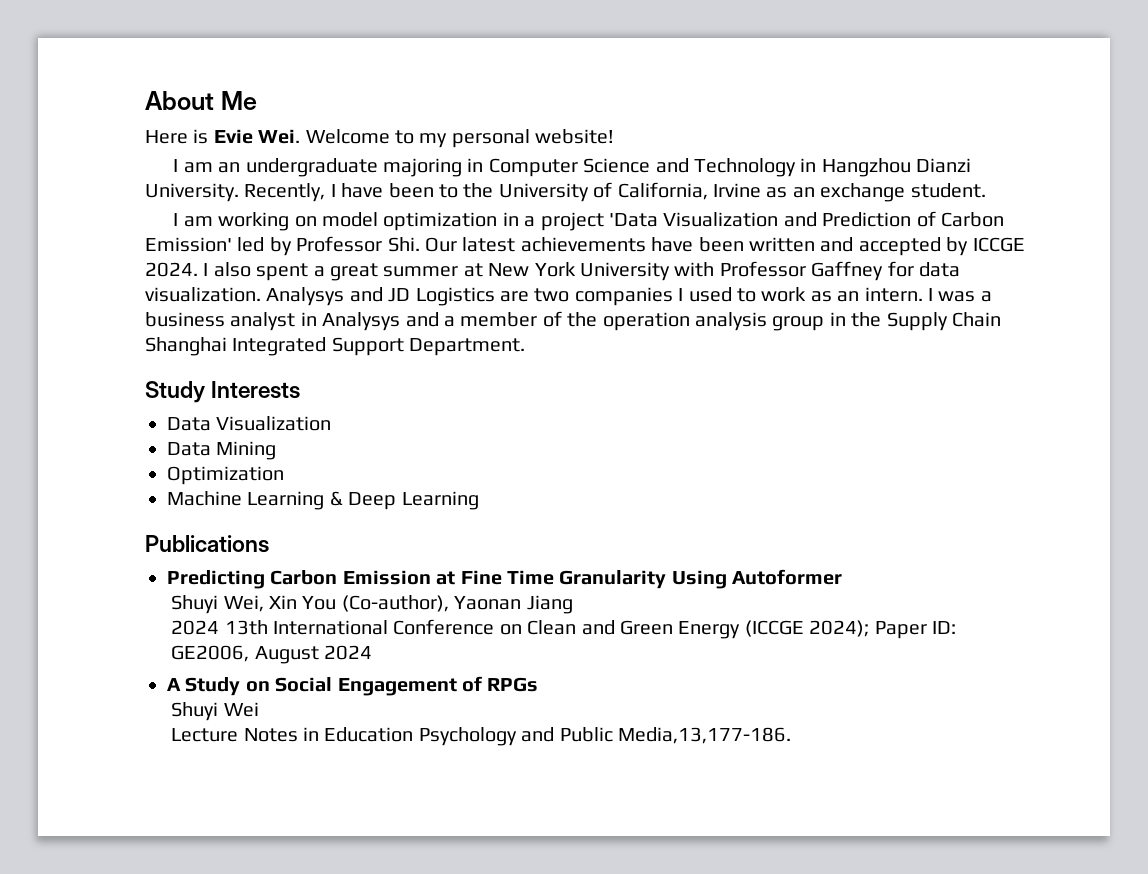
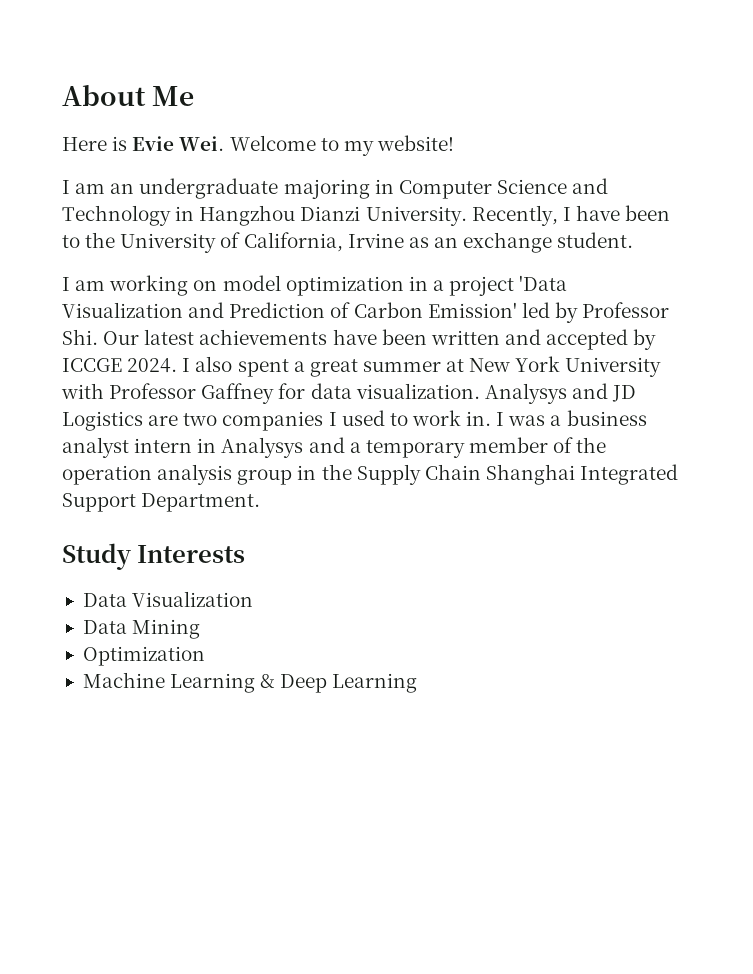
- Here is Evie Wei. Welcome to my personal website!
+ Here is Evie Wei. Welcome to my website!
- Analysys and JD Logistics are two companies I used to work as an intern.
+ Analysys and JD Logistics are two companies I used to work in.
- I was a business analyst in Analysys and a member of the operation analysis group in the Supply Chain Shanghai Integrated Support Department.
+ I was a business analyst intern in Analysys and a temporary member of the operation analysis group in the Supply Chain Shanghai Integrated Support Department.
- Publications
- Predicting Carbon Emission at Fine Time Granularity Using Autoformer
- Shuyi Wei, Xin You (Co-author), Yaonan Jiang
- 2024 13th International Conference on Clean and Green Energy (ICCGE 2024); Paper ID: GE2006, August 2024
- A Study on Social Engagement of RPGs
- Shuyi Wei
- Lecture Notes in Education Psychology and Public Media,13,177-186.

